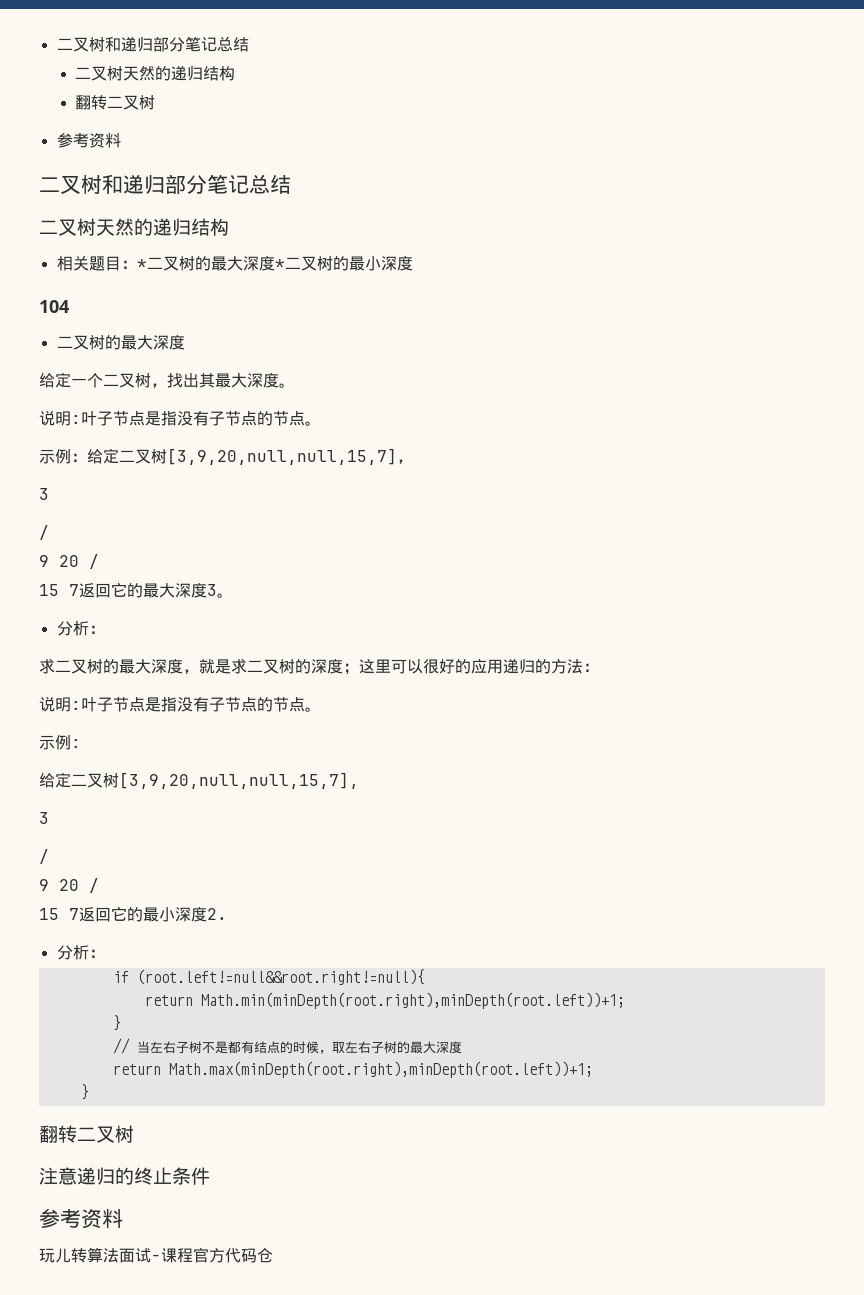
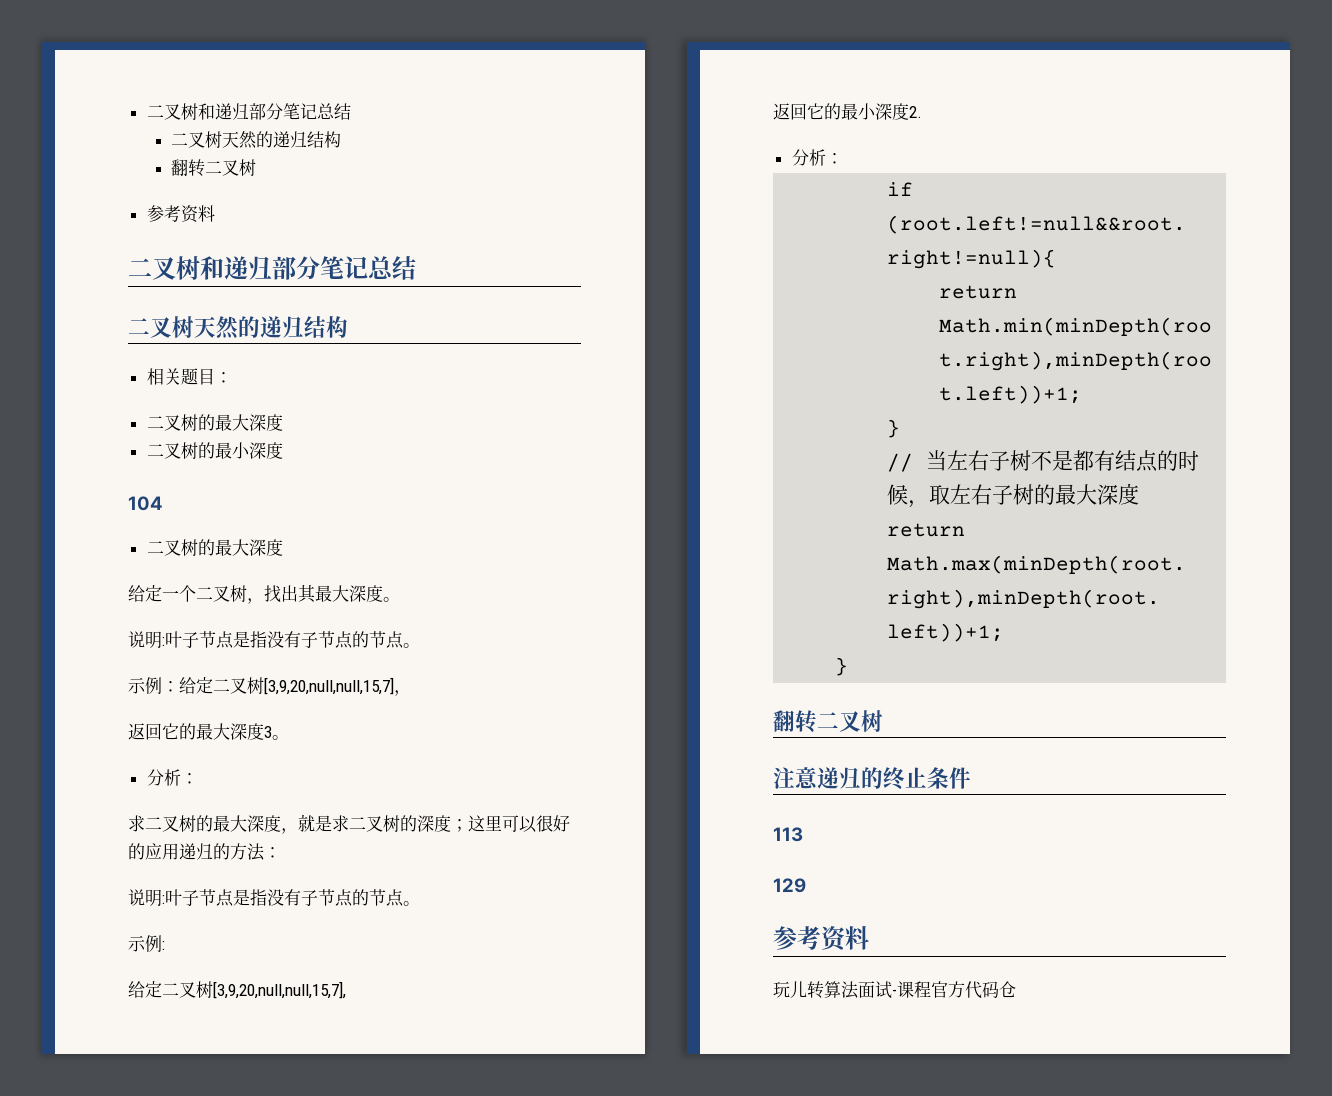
- 相关题目：*二叉树的最大深度*二叉树的最小深度
+ 相关题目：
+ 二叉树的最大深度
+ 二叉树的最小深度
  示例：给定二叉树[3,9,20,null,null,15,7]，
- 3
- /
- 9 20 /
- 15 7返回它的最大深度3。
+ 返回它的最大深度3。
  给定二叉树[3,9,20,null,null,15,7],
- 3
- /
- 9 20 /
- 15 7返回它的最小深度2.
+ 返回它的最小深度2.
+ 113
+ 129

